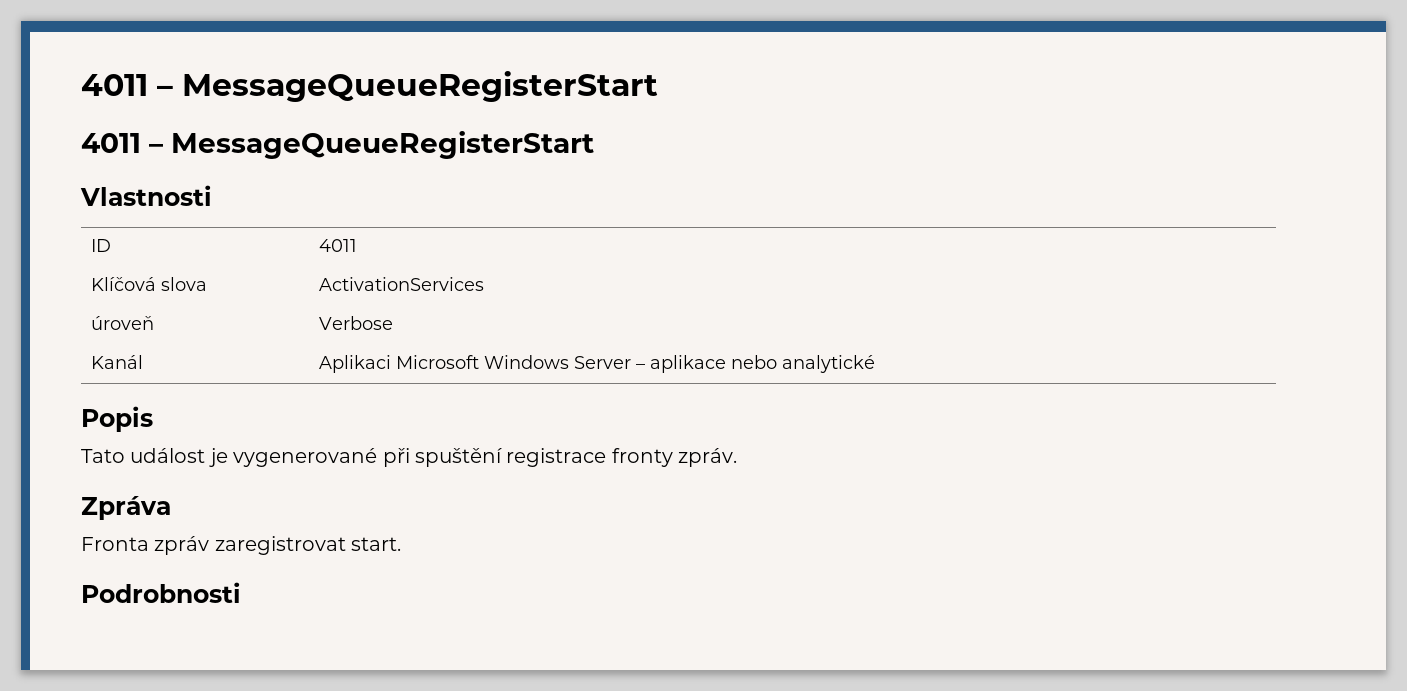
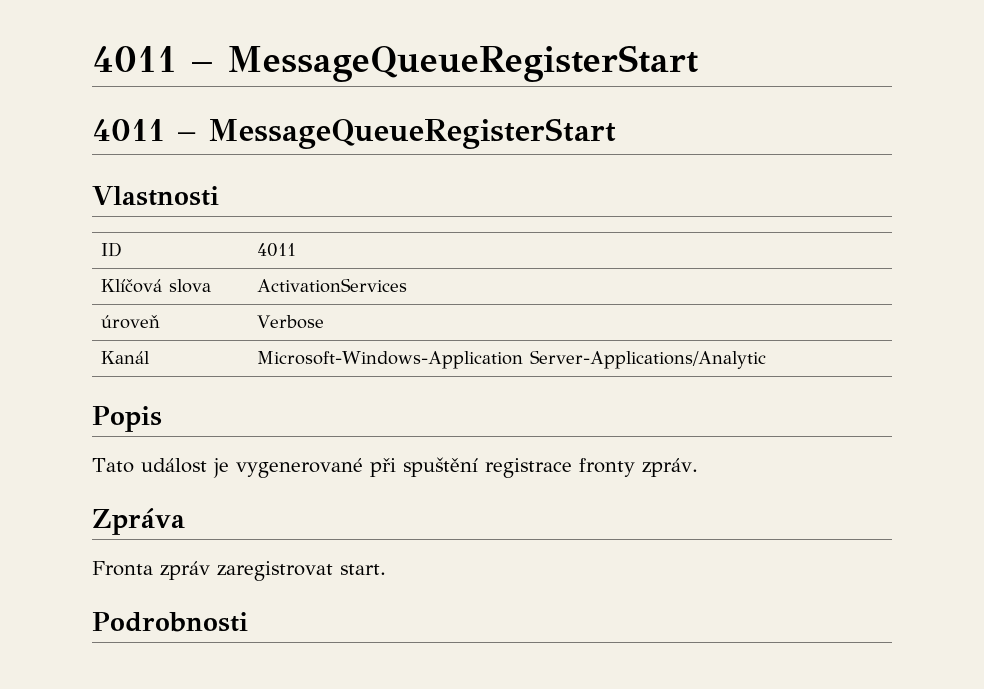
- Kanál | Aplikaci Microsoft Windows Server – aplikace nebo analytické
+ Kanál | Microsoft-Windows-Application Server-Applications/Analytic

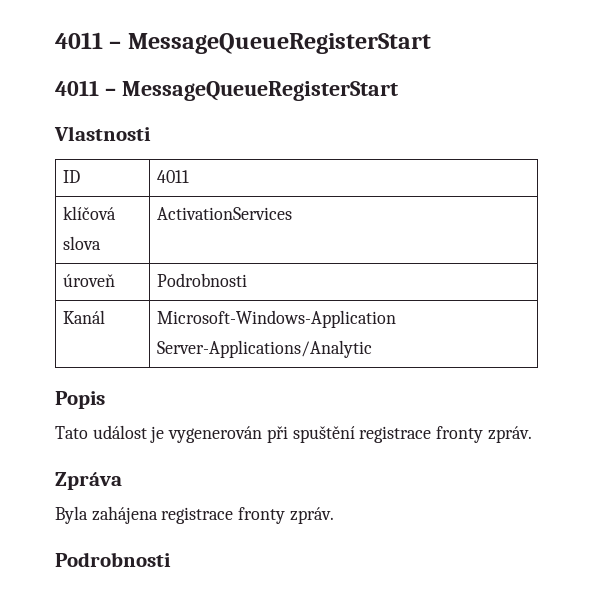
- Klíčová slova | ActivationServices
+ klíčová slova | ActivationServices
- úroveň | Verbose
+ úroveň | Podrobnosti
- Tato událost je vygenerované při spuštění registrace fronty zpráv.
+ Tato událost je vygenerován při spuštění registrace fronty zpráv.
- Fronta zpráv zaregistrovat start.
+ Byla zahájena registrace fronty zpráv.

